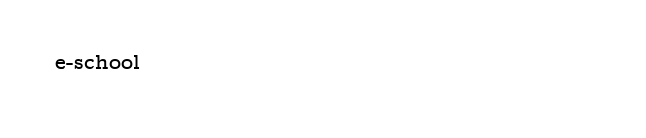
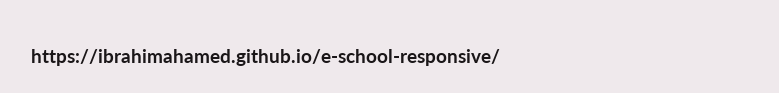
- e-school
+ https://ibrahimahamed.github.io/e-school-responsive/

